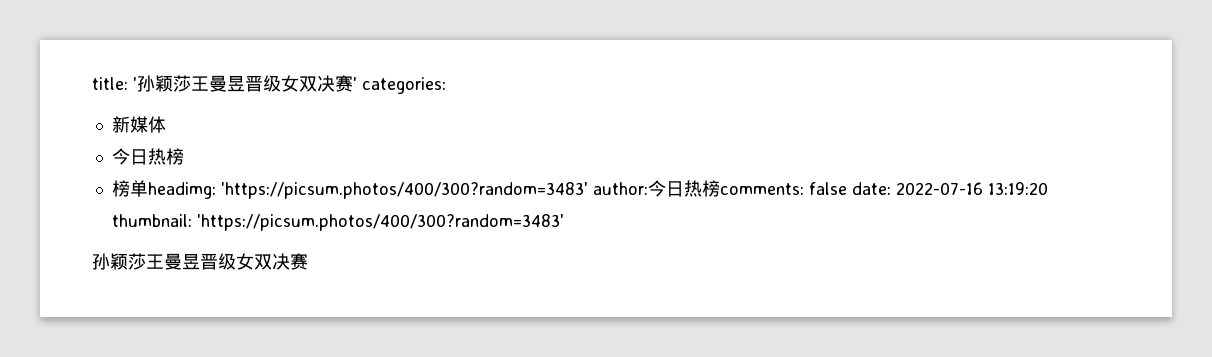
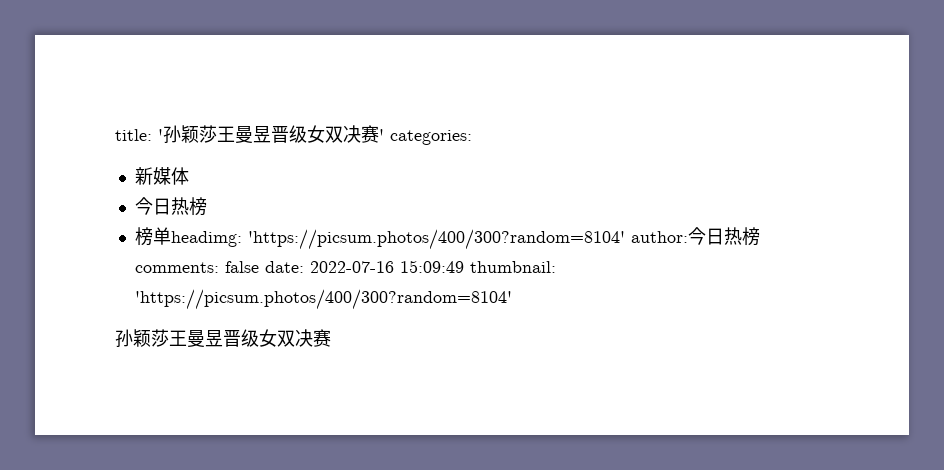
- 榜单headimg: 'https://picsum.photos/400/300?random=3483' author:今日热榜comments: false date: 2022-07-16 13:19:20 thumbnail: 'https://picsum.photos/400/300?random=3483'
+ 榜单headimg: 'https://picsum.photos/400/300?random=8104' author:今日热榜comments: false date: 2022-07-16 15:09:49 thumbnail: 'https://picsum.photos/400/300?random=8104'

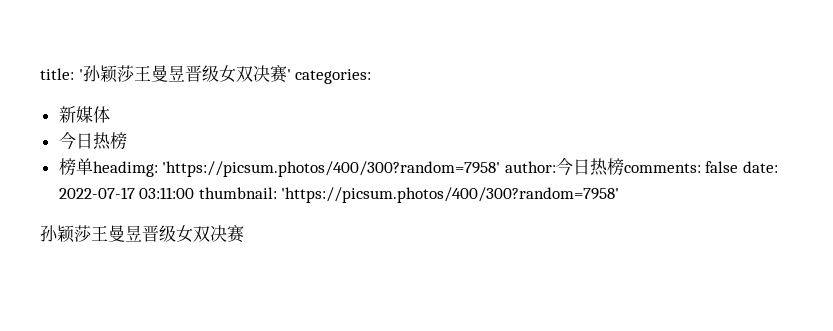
- 榜单headimg: 'https://picsum.photos/400/300?random=8104' author:今日热榜comments: false date: 2022-07-16 15:09:49 thumbnail: 'https://picsum.photos/400/300?random=8104'
+ 榜单headimg: 'https://picsum.photos/400/300?random=7958' author:今日热榜comments: false date: 2022-07-17 03:11:00 thumbnail: 'https://picsum.photos/400/300?random=7958'

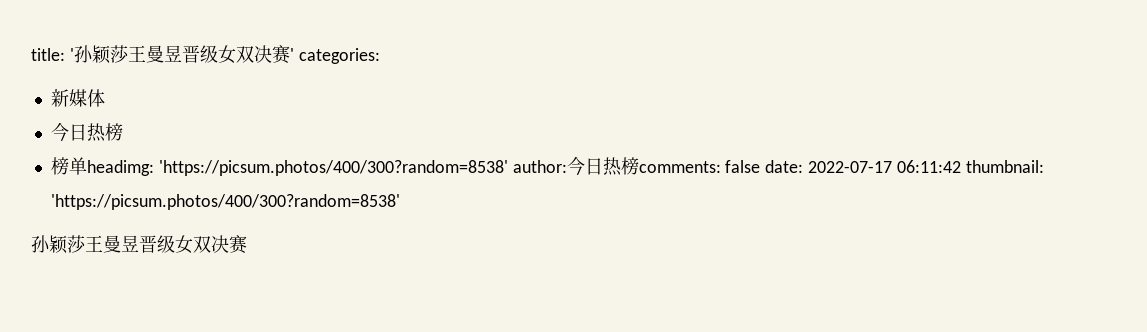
- 榜单headimg: 'https://picsum.photos/400/300?random=7958' author:今日热榜comments: false date: 2022-07-17 03:11:00 thumbnail: 'https://picsum.photos/400/300?random=7958'
+ 榜单headimg: 'https://picsum.photos/400/300?random=8538' author:今日热榜comments: false date: 2022-07-17 06:11:42 thumbnail: 'https://picsum.photos/400/300?random=8538'

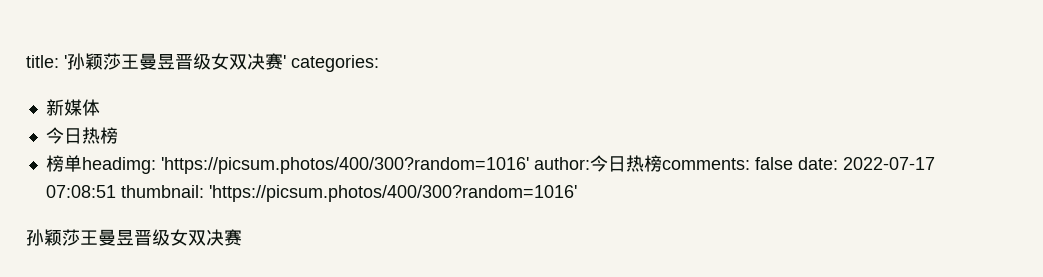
- 榜单headimg: 'https://picsum.photos/400/300?random=8538' author:今日热榜comments: false date: 2022-07-17 06:11:42 thumbnail: 'https://picsum.photos/400/300?random=8538'
+ 榜单headimg: 'https://picsum.photos/400/300?random=1016' author:今日热榜comments: false date: 2022-07-17 07:08:51 thumbnail: 'https://picsum.photos/400/300?random=1016'

